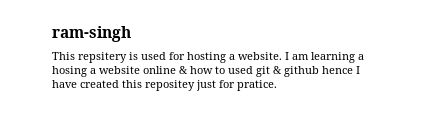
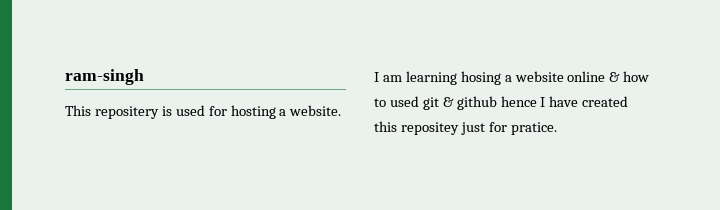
- This repsitery is used for hosting a website.
+ This repositery is used for hosting a website.
- I am learning a hosing a website online & how to used git & github hence I have created this repositey just for pratice.
+ I am learning hosing a website online & how to used git & github hence I have created this repositey just for pratice.

